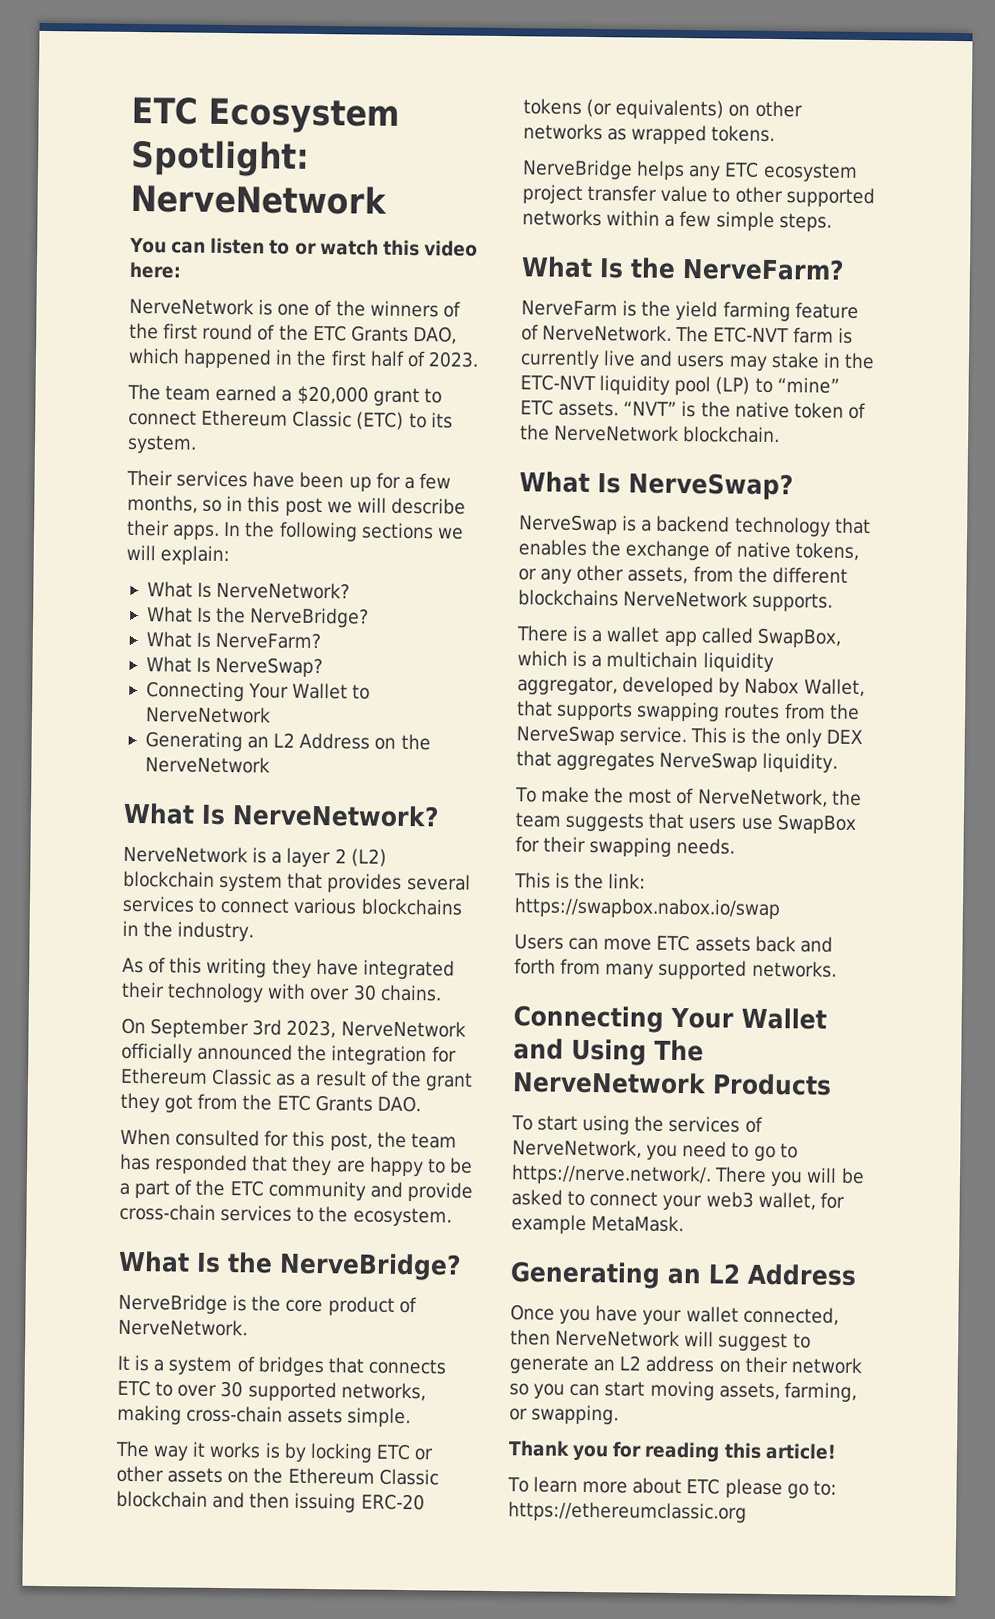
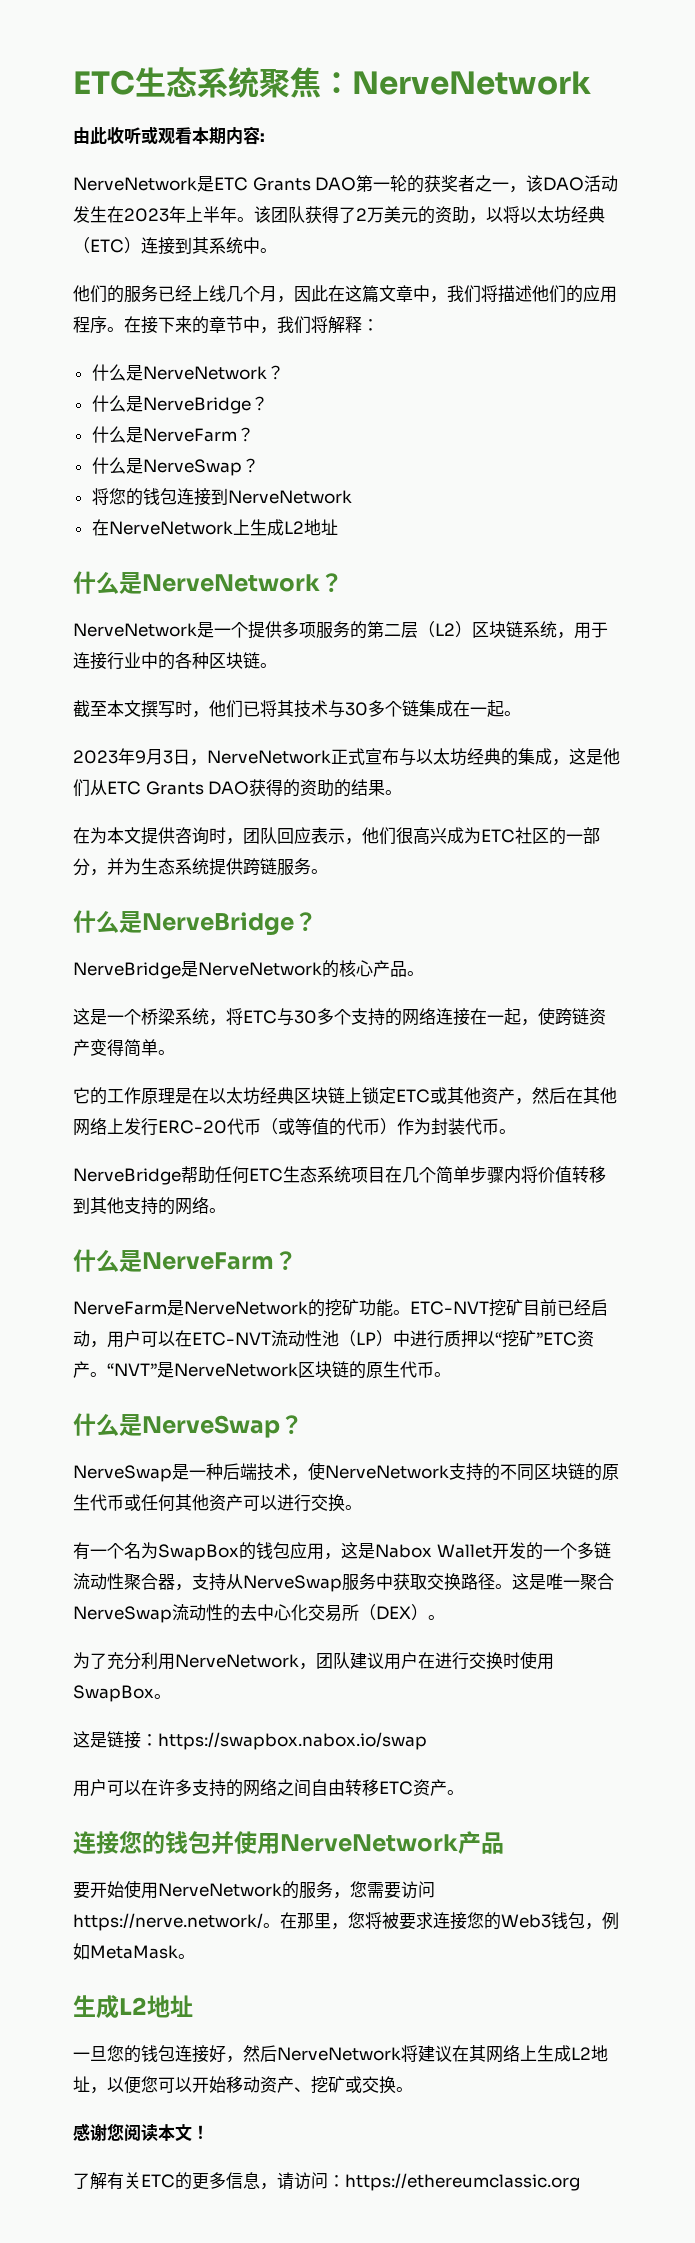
- ETC Ecosystem Spotlight: NerveNetwork
- You can listen to or watch this video here:
- NerveNetwork is one of the winners of the first round of the ETC Grants DAO, which happened in the first half of 2023.
- The team earned a $20,000 grant to connect Ethereum Classic (ETC) to its system.
- Their services have been up for a few months, so in this post we will describe their apps. In the following sections we will explain:
- What Is NerveNetwork?
- What Is the NerveBridge?
- What Is NerveFarm?
- What Is NerveSwap?
- Connecting Your Wallet to NerveNetwork
- Generating an L2 Address on the NerveNetwork
- What Is NerveNetwork?
- NerveNetwork is a layer 2 (L2) blockchain system that provides several services to connect various blockchains in the industry.
- As of this writing they have integrated their technology with over 30 chains.
- On September 3rd 2023, NerveNetwork officially announced the integration for Ethereum Classic as a result of the grant they got from the ETC Grants DAO.
- When consulted for this post, the team has responded that they are happy to be a part of the ETC community and provide cross-chain services to the ecosystem.
- What Is the NerveBridge?
- NerveBridge is the core product of NerveNetwork.
- It is a system of bridges that connects ETC to over 30 supported networks, making cross-chain assets simple.
- The way it works is by locking ETC or other assets on the Ethereum Classic blockchain and then issuing ERC-20 tokens (or equivalents) on other networks as wrapped tokens.
- NerveBridge helps any ETC ecosystem project transfer value to other supported networks within a few simple steps.
- What Is the NerveFarm?
- NerveFarm is the yield farming feature of NerveNetwork. The ETC-NVT farm is currently live and users may stake in the ETC-NVT liquidity pool (LP) to “mine” ETC assets. “NVT” is the native token of the NerveNetwork blockchain.
- What Is NerveSwap?
- NerveSwap is a backend technology that enables the exchange of native tokens, or any other assets, from the different blockchains NerveNetwork supports.
- There is a wallet app called SwapBox, which is a multichain liquidity aggregator, developed by Nabox Wallet, that supports swapping routes from the NerveSwap service. This is the only DEX that aggregates NerveSwap liquidity.
- To make the most of NerveNetwork, the team suggests that users use SwapBox for their swapping needs.
- This is the link: https://swapbox.nabox.io/swap
- Users can move ETC assets back and forth from many supported networks.
- Connecting Your Wallet and Using The NerveNetwork Products
- To start using the services of NerveNetwork, you need to go to https://nerve.network/. There you will be asked to connect your web3 wallet, for example MetaMask.
- Generating an L2 Address
- Once you have your wallet connected, then NerveNetwork will suggest to generate an L2 address on their network so you can start moving assets, farming, or swapping.
- Thank you for reading this article!
- To learn more about ETC please go to: https://ethereumclassic.org
+ ETC生态系统聚焦：NerveNetwork
+ 由此收听或观看本期内容:
+ NerveNetwork是ETC Grants DAO第一轮的获奖者之一，该DAO活动发生在2023年上半年。该团队获得了2万美元的资助，以将以太坊经典（ETC）连接到其系统中。
+ 他们的服务已经上线几个月，因此在这篇文章中，我们将描述他们的应用程序。在接下来的章节中，我们将解释：
+ 什么是NerveNetwork？
+ 什么是NerveBridge？
+ 什么是NerveFarm？
+ 什么是NerveSwap？
+ 将您的钱包连接到NerveNetwork
+ 在NerveNetwork上生成L2地址
+ 什么是NerveNetwork？
+ NerveNetwork是一个提供多项服务的第二层（L2）区块链系统，用于连接行业中的各种区块链。
+ 截至本文撰写时，他们已将其技术与30多个链集成在一起。
+ 2023年9月3日，NerveNetwork正式宣布与以太坊经典的集成，这是他们从ETC Grants DAO获得的资助的结果。
+ 在为本文提供咨询时，团队回应表示，他们很高兴成为ETC社区的一部分，并为生态系统提供跨链服务。
+ 什么是NerveBridge？
+ NerveBridge是NerveNetwork的核心产品。
+ 这是一个桥梁系统，将ETC与30多个支持的网络连接在一起，使跨链资产变得简单。
+ 它的工作原理是在以太坊经典区块链上锁定ETC或其他资产，然后在其他网络上发行ERC-20代币（或等值的代币）作为封装代币。
+ NerveBridge帮助任何ETC生态系统项目在几个简单步骤内将价值转移到其他支持的网络。
+ 什么是NerveFarm？
+ NerveFarm是NerveNetwork的挖矿功能。ETC-NVT挖矿目前已经启动，用户可以在ETC-NVT流动性池（LP）中进行质押以“挖矿”ETC资产。“NVT”是NerveNetwork区块链的原生代币。
+ 什么是NerveSwap？
+ NerveSwap是一种后端技术，使NerveNetwork支持的不同区块链的原生代币或任何其他资产可以进行交换。
+ 有一个名为SwapBox的钱包应用，这是Nabox Wallet开发的一个多链流动性聚合器，支持从NerveSwap服务中获取交换路径。这是唯一聚合NerveSwap流动性的去中心化交易所（DEX）。
+ 为了充分利用NerveNetwork，团队建议用户在进行交换时使用SwapBox。
+ 这是链接：https://swapbox.nabox.io/swap
+ 用户可以在许多支持的网络之间自由转移ETC资产。
+ 连接您的钱包并使用NerveNetwork产品
+ 要开始使用NerveNetwork的服务，您需要访问https://nerve.network/。在那里，您将被要求连接您的Web3钱包，例如MetaMask。
+ 生成L2地址
+ 一旦您的钱包连接好，然后NerveNetwork将建议在其网络上生成L2地址，以便您可以开始移动资产、挖矿或交换。
+ 感谢您阅读本文！
+ 了解有关ETC的更多信息，请访问：https://ethereumclassic.org

